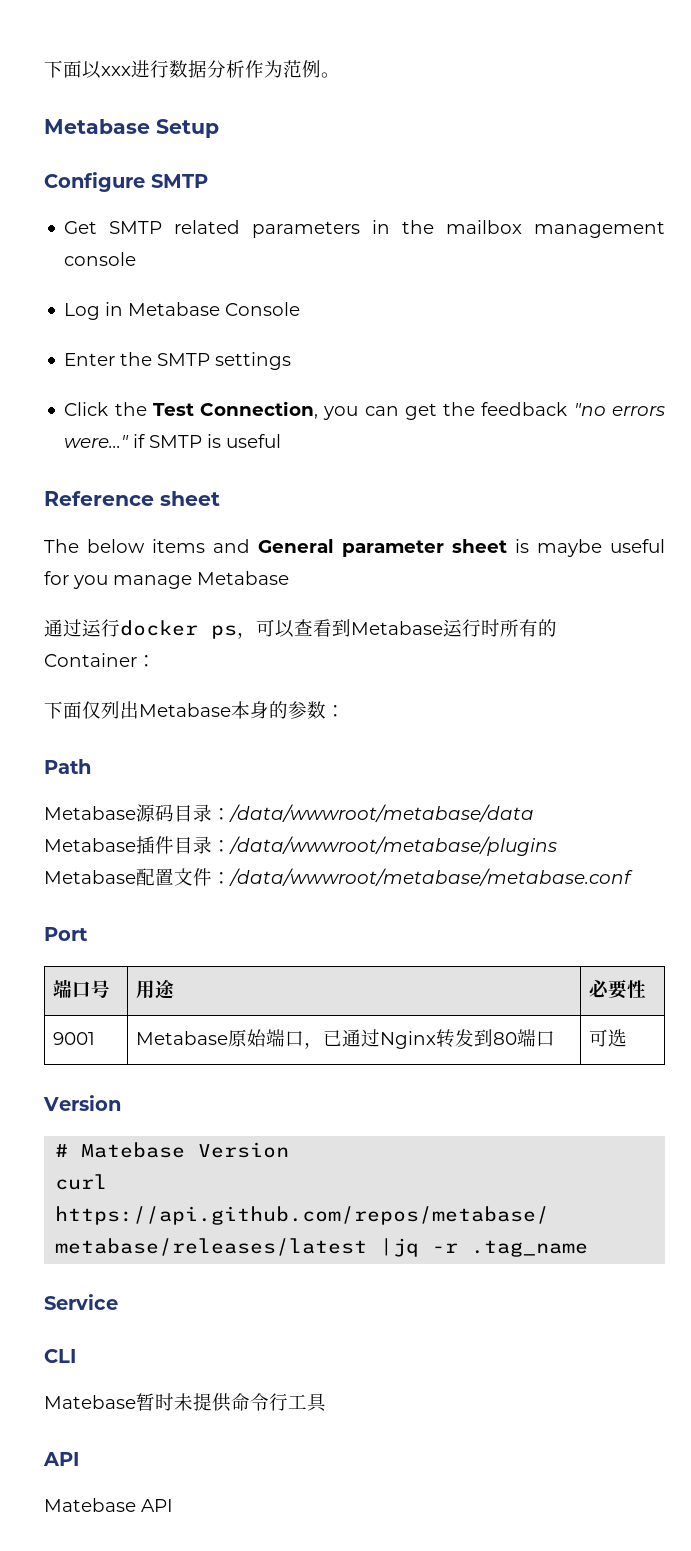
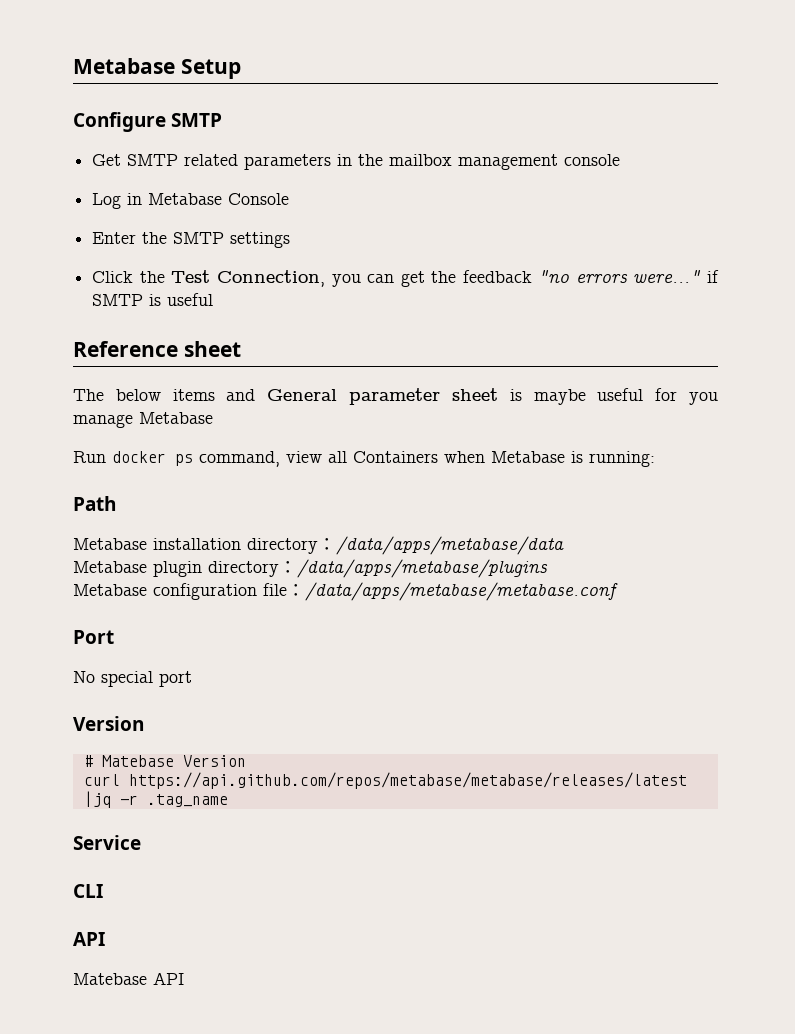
- 下面以xxx进行数据分析作为范例。
- 通过运行docker ps，可以查看到Metabase运行时所有的Container：
- 下面仅列出Metabase本身的参数：
+ Run docker ps command, view all Containers when Metabase is running:
  Path
- Metabase源码目录：/data/wwwroot/metabase/data
- Metabase插件目录：/data/wwwroot/metabase/plugins
- Metabase配置文件：/data/wwwroot/metabase/metabase.conf
+ Metabase installation directory：/data/apps/metabase/data
+ Metabase plugin directory：/data/apps/metabase/plugins
+ Metabase configuration file：/data/apps/metabase/metabase.conf
  Port
- 端口号 | 用途 | 必要性
- 9001 | Metabase原始端口，已通过Nginx转发到80端口 | 可选
+ No special port
- Matebase暂时未提供命令行工具

